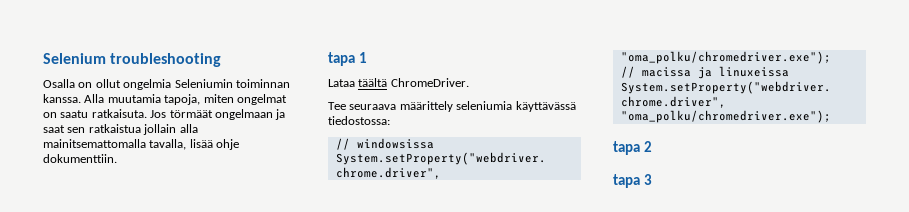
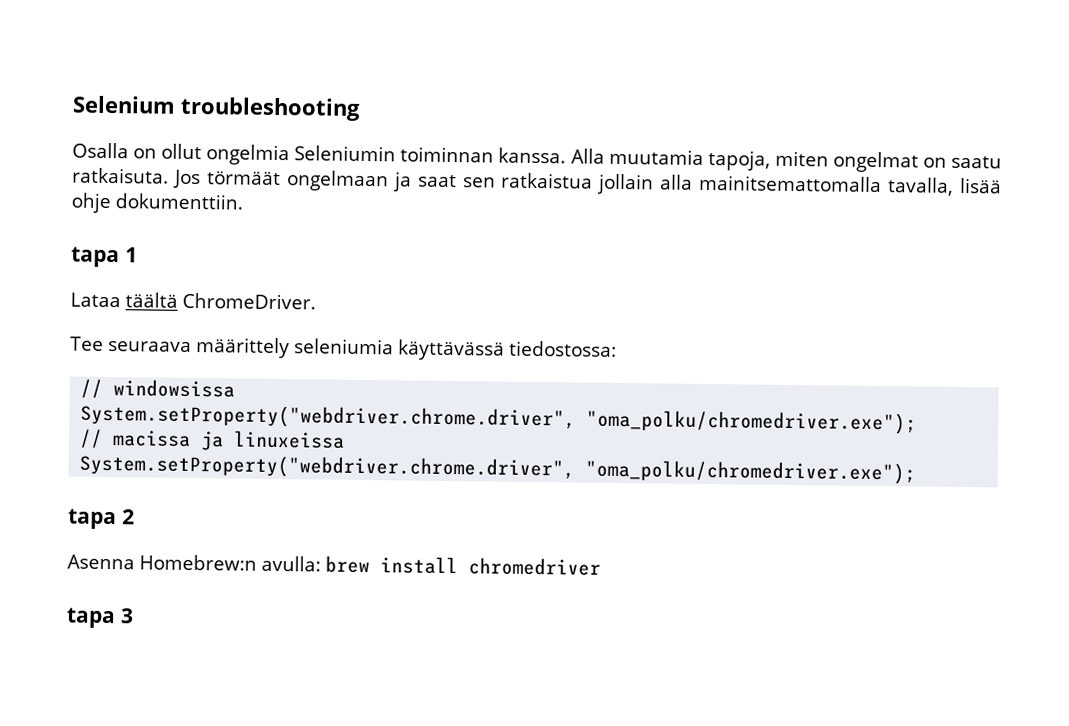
+ Asenna Homebrew:n avulla: brew install chromedriver

